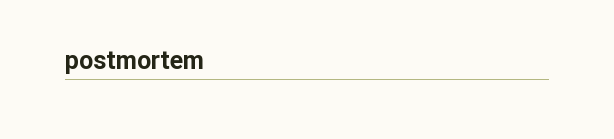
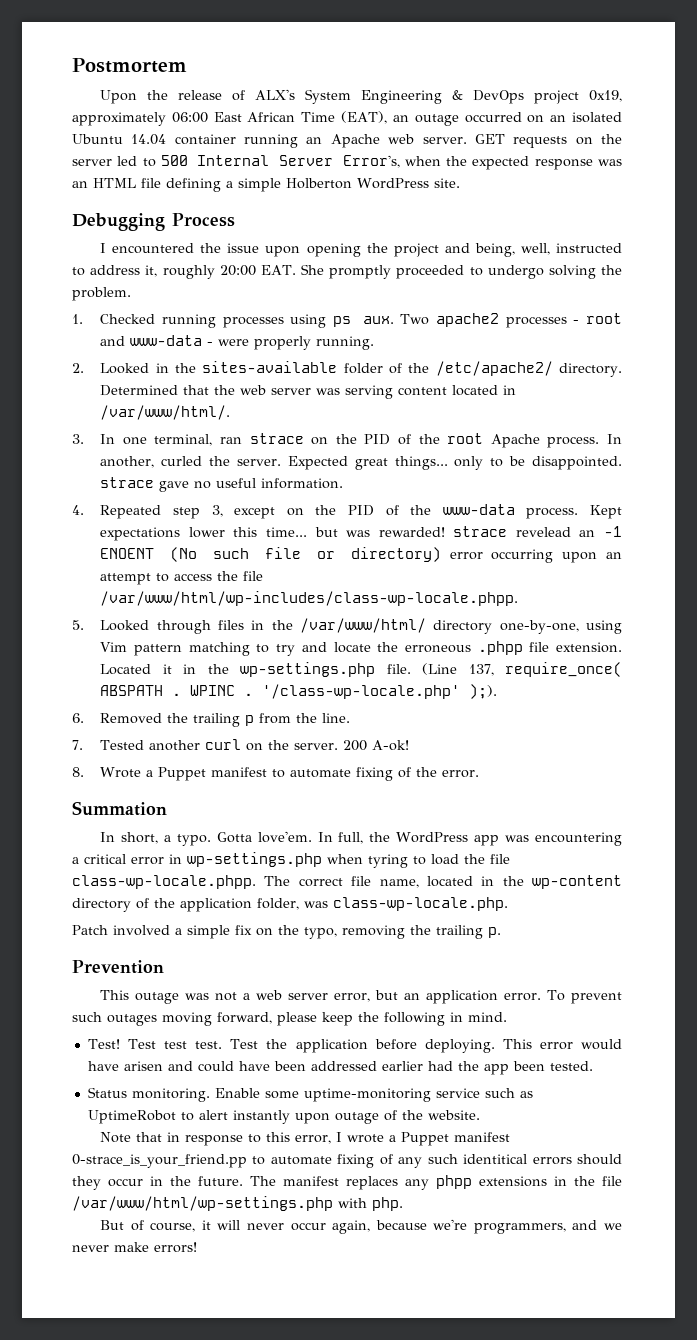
- postmortem
+ Postmortem
+ Upon the release of ALX's System Engineering & DevOps project 0x19, approximately 06:00 East African Time (EAT), an outage occurred on an isolated Ubuntu 14.04 container running an Apache web server. GET requests on the server led to 500 Internal Server Error's, when the expected response was an HTML file defining a simple Holberton WordPress site.
+ Debugging Process
+ I encountered the issue upon opening the project and being, well, instructed to address it, roughly 20:00 EAT. She promptly proceeded to undergo solving the problem.
+ 1. Checked running processes using ps aux. Two apache2 processes - root and www-data - were properly running.
+ 2. Looked in the sites-available folder of the /etc/apache2/ directory. Determined that the web server was serving content located in /var/www/html/.
+ 3. In one terminal, ran strace on the PID of the root Apache process. In another, curled the server. Expected great things... only to be disappointed. strace gave no useful information.
+ 4. Repeated step 3, except on the PID of the www-data process. Kept expectations lower this time... but was rewarded! strace revelead an -1 ENOENT (No such file or directory) error occurring upon an attempt to access the file /var/www/html/wp-includes/class-wp-locale.phpp.
+ 5. Looked through files in the /var/www/html/ directory one-by-one, using Vim pattern matching to try and locate the erroneous .phpp file extension. Located it in the wp-settings.php file. (Line 137, require_once( ABSPATH . WPINC . '/class-wp-locale.php' );).
+ 6. Removed the trailing p from the line.
+ 7. Tested another curl on the server. 200 A-ok!
+ 8. Wrote a Puppet manifest to automate fixing of the error.
+ Summation
+ In short, a typo. Gotta love'em. In full, the WordPress app was encountering a critical error in wp-settings.php when tyring to load the file class-wp-locale.phpp. The correct file name, located in the wp-content directory of the application folder, was class-wp-locale.php.
+ Patch involved a simple fix on the typo, removing the trailing p.
+ Prevention
+ This outage was not a web server error, but an application error. To prevent such outages moving forward, please keep the following in mind.
+ Test! Test test test. Test the application before deploying. This error would have arisen and could have been addressed earlier had the app been tested.
+ Status monitoring. Enable some uptime-monitoring service such as UptimeRobot to alert instantly upon outage of the website.
+ Note that in response to this error, I wrote a Puppet manifest 0-strace_is_your_friend.pp to automate fixing of any such identitical errors should they occur in the future. The manifest replaces any phpp extensions in the file /var/www/html/wp-settings.php with php.
+ But of course, it will never occur again, because we're programmers, and we never make errors!

